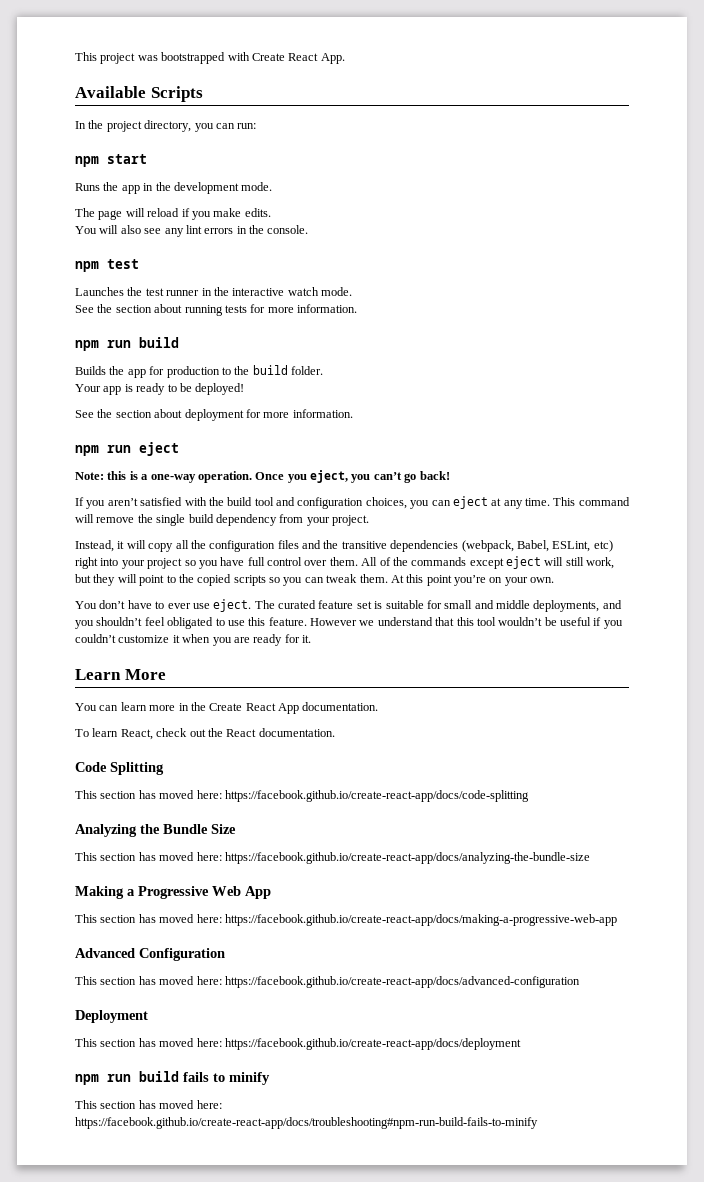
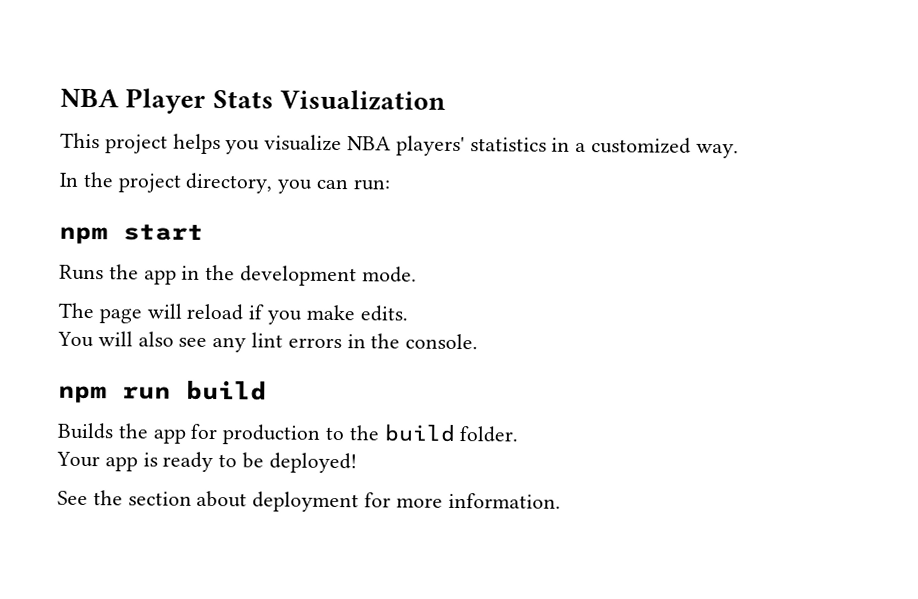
- This project was bootstrapped with Create React App.
- Available Scripts
+ NBA Player Stats Visualization
+ This project helps you visualize NBA players' statistics in a customized way.
- npm test
- Launches the test runner in the interactive watch mode.
- See the section about running tests for more information.
- npm run eject
- Note: this is a one-way operation. Once you eject, you can’t go back!
- If you aren’t satisfied with the build tool and configuration choices, you can eject at any time. This command will remove the single build dependency from your project.
- Instead, it will copy all the configuration files and the transitive dependencies (webpack, Babel, ESLint, etc) right into your project so you have full control over them. All of the commands except eject will still work, but they will point to the copied scripts so you can tweak them. At this point you’re on your own.
- You don’t have to ever use eject. The curated feature set is suitable for small and middle deployments, and you shouldn’t feel obligated to use this feature. However we understand that this tool wouldn’t be useful if you couldn’t customize it when you are ready for it.
- Learn More
- You can learn more in the Create React App documentation.
- To learn React, check out the React documentation.
- Code Splitting
- This section has moved here: https://facebook.github.io/create-react-app/docs/code-splitting
- Analyzing the Bundle Size
- This section has moved here: https://facebook.github.io/create-react-app/docs/analyzing-the-bundle-size
- Making a Progressive Web App
- This section has moved here: https://facebook.github.io/create-react-app/docs/making-a-progressive-web-app
- Advanced Configuration
- This section has moved here: https://facebook.github.io/create-react-app/docs/advanced-configuration
- Deployment
- This section has moved here: https://facebook.github.io/create-react-app/docs/deployment
- npm run build fails to minify
- This section has moved here: https://facebook.github.io/create-react-app/docs/troubleshooting#npm-run-build-fails-to-minify

